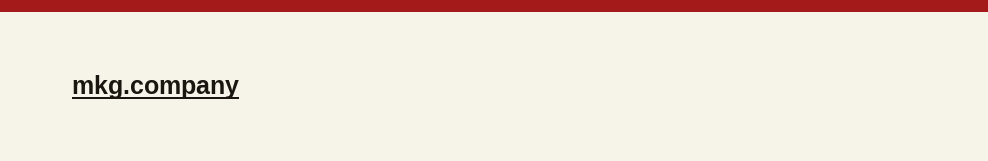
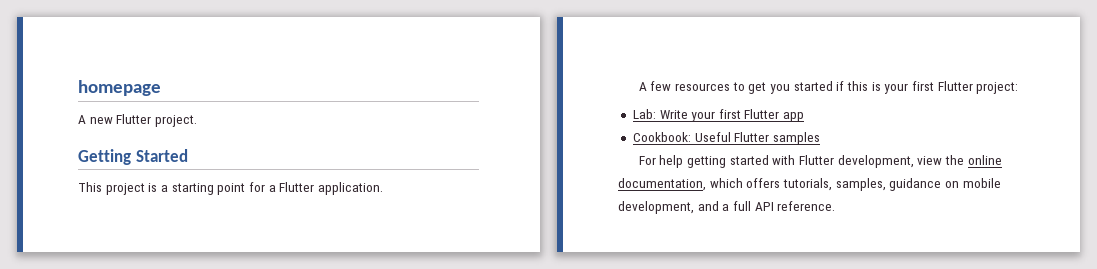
- mkg.company
+ homepage
+ A new Flutter project.
+ Getting Started
+ This project is a starting point for a Flutter application.
+ A few resources to get you started if this is your first Flutter project:
+ Lab: Write your first Flutter app
+ Cookbook: Useful Flutter samples
+ For help getting started with Flutter development, view the online documentation, which offers tutorials, samples, guidance on mobile development, and a full API reference.

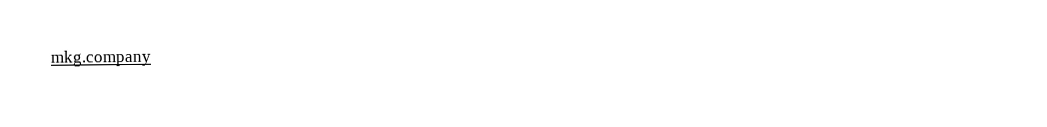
- homepage
- A new Flutter project.
- Getting Started
- This project is a starting point for a Flutter application.
- A few resources to get you started if this is your first Flutter project:
- Lab: Write your first Flutter app
- Cookbook: Useful Flutter samples
- For help getting started with Flutter development, view the online documentation, which offers tutorials, samples, guidance on mobile development, and a full API reference.
+ mkg.company

